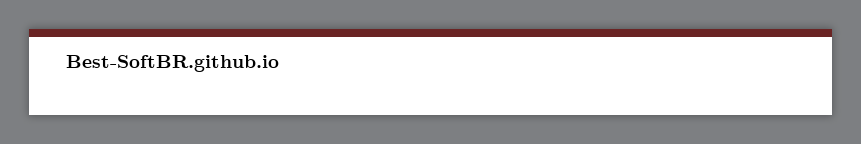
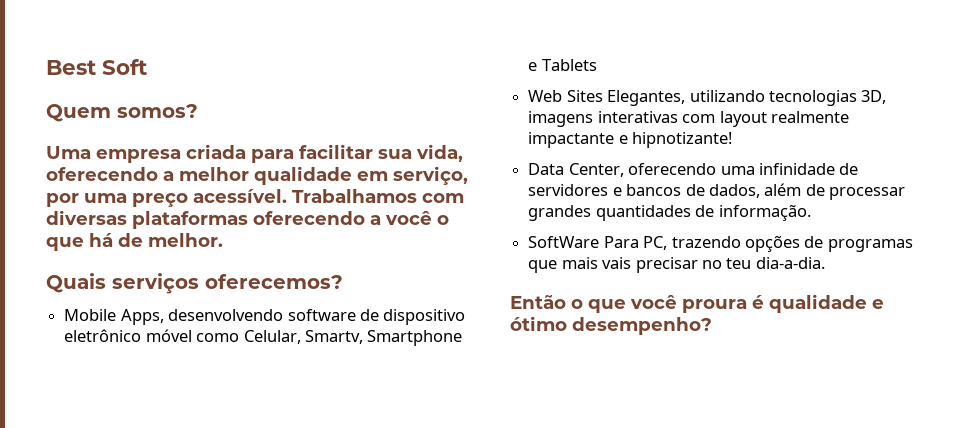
- Best-SoftBR.github.io
+ Best Soft
+ Quem somos?
+ Uma empresa criada para facilitar sua vida, oferecendo a melhor qualidade em serviço, por uma preço acessível. Trabalhamos com diversas plataformas oferecendo a você o que há de melhor.
+ Quais serviços oferecemos?
+ Mobile Apps, desenvolvendo software de dispositivo eletrônico móvel como Celular, Smartv, Smartphone e Tablets
+ Web Sites Elegantes, utilizando tecnologias 3D, imagens interativas com layout realmente impactante e hipnotizante!
+ Data Center, oferecendo uma infinidade de servidores e bancos de dados, além de processar grandes quantidades de informação.
+ SoftWare Para PC, trazendo opções de programas que mais vais precisar no teu dia-a-dia.
+ Então o que você proura é qualidade e ótimo desempenho?

